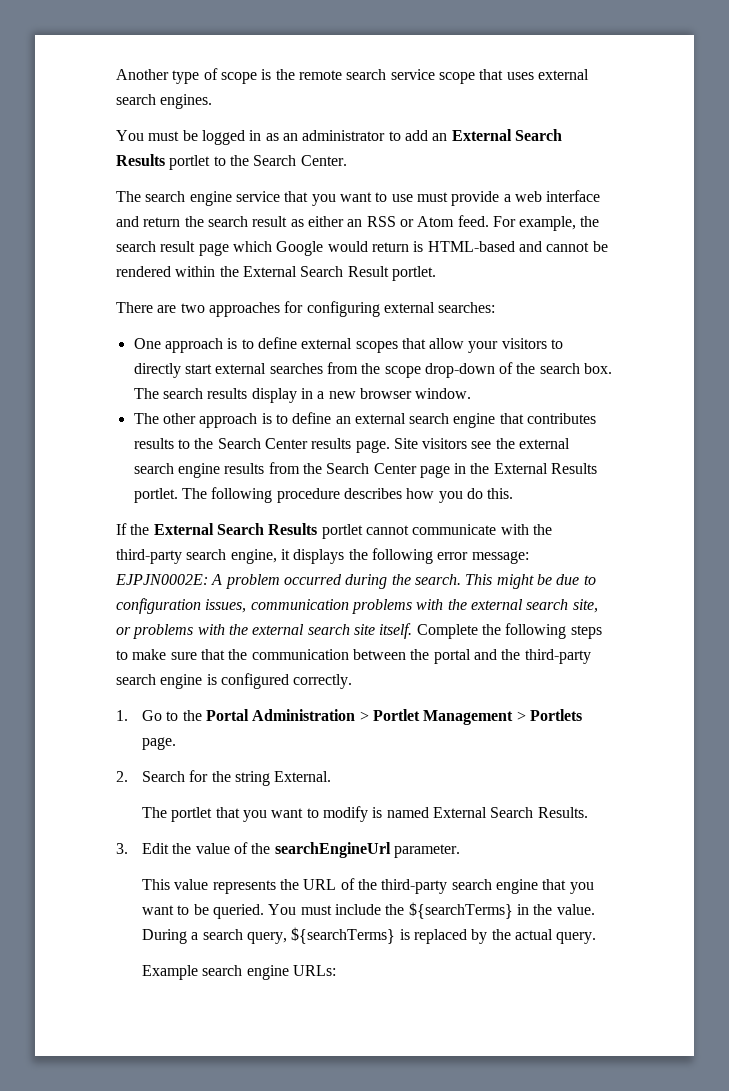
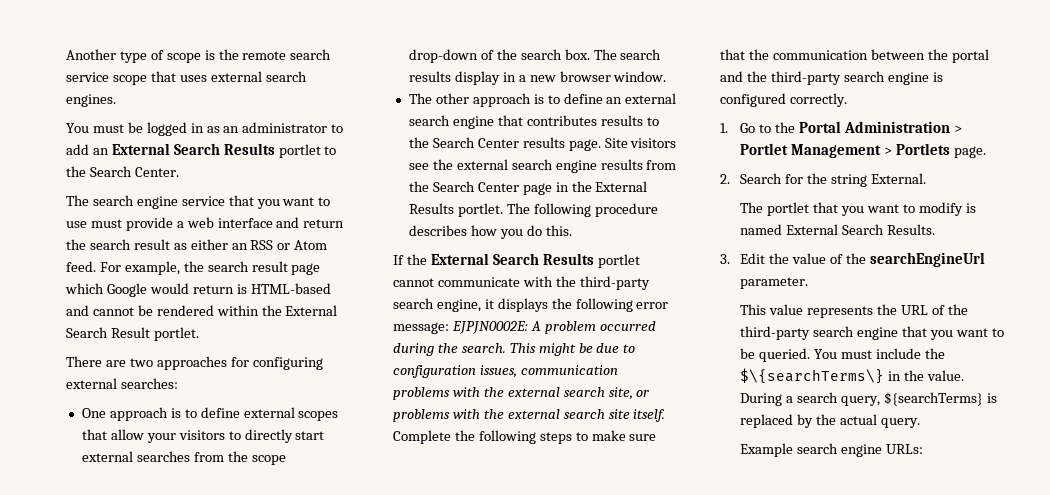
- You must include the ${searchTerms} in the value.
+ You must include the $\{searchTerms\} in the value.

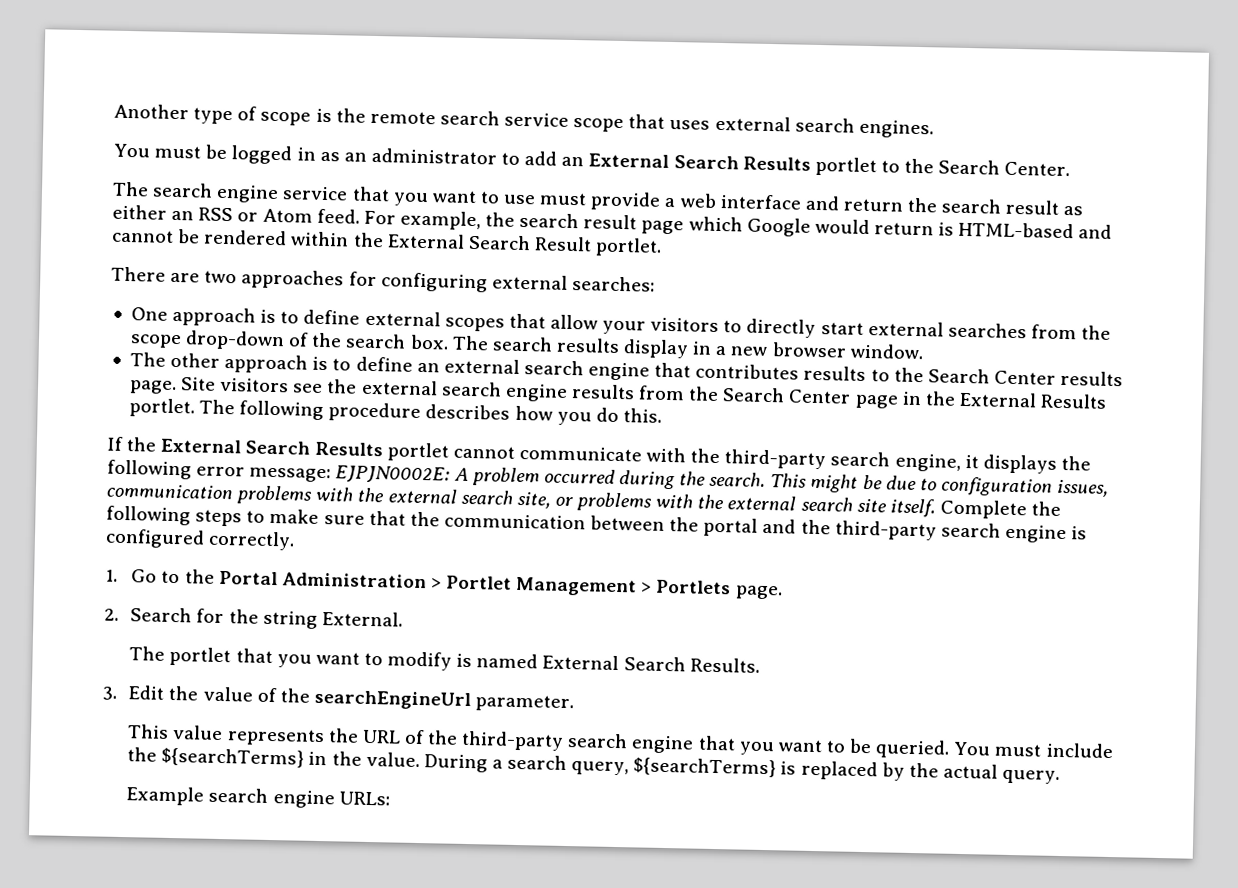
- You must include the $\{searchTerms\} in the value.
+ You must include the ${searchTerms} in the value.

